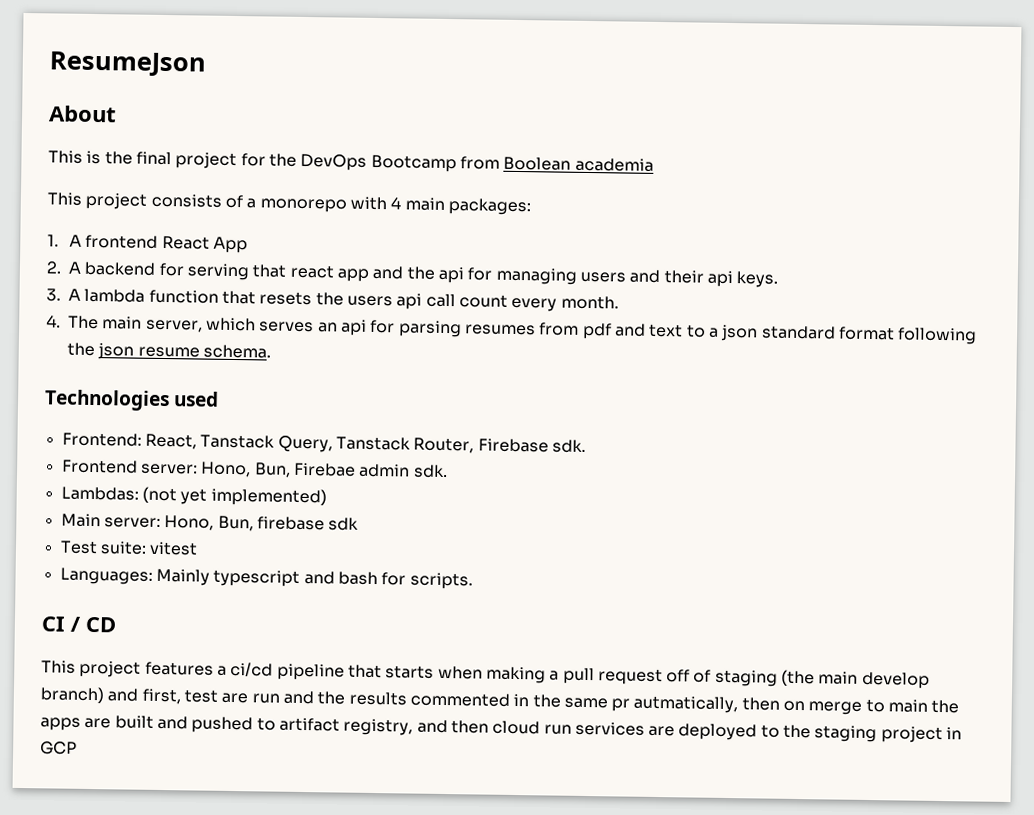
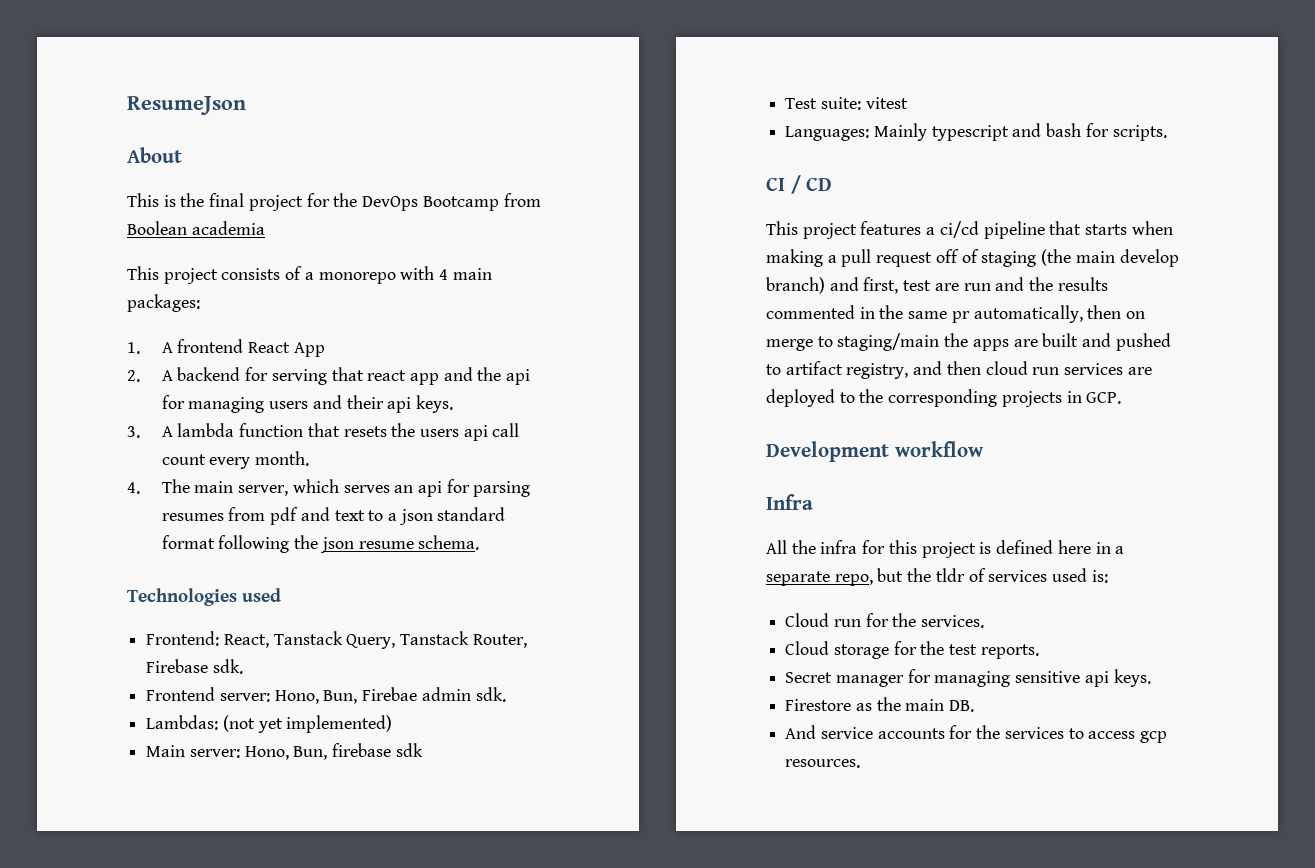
- This project features a ci/cd pipeline that starts when making a pull request off of staging (the main develop branch) and first, test are run and the results commented in the same pr autmatically, then on merge to main the apps are built and pushed to artifact registry, and then cloud run services are deployed to the staging project in GCP
+ This project features a ci/cd pipeline that starts when making a pull request off of staging (the main develop branch) and first, test are run and the results commented in the same pr automatically, then on merge to staging/main the apps are built and pushed to artifact registry, and then cloud run services are deployed to the corresponding projects in GCP.
+ Development workflow
+ Infra
+ All the infra for this project is defined here in a separate repo, but the tldr of services used is:
+ Cloud run for the services.
+ Cloud storage for the test reports.
+ Secret manager for managing sensitive api keys.
+ Firestore as the main DB.
+ And service accounts for the services to access gcp resources.

